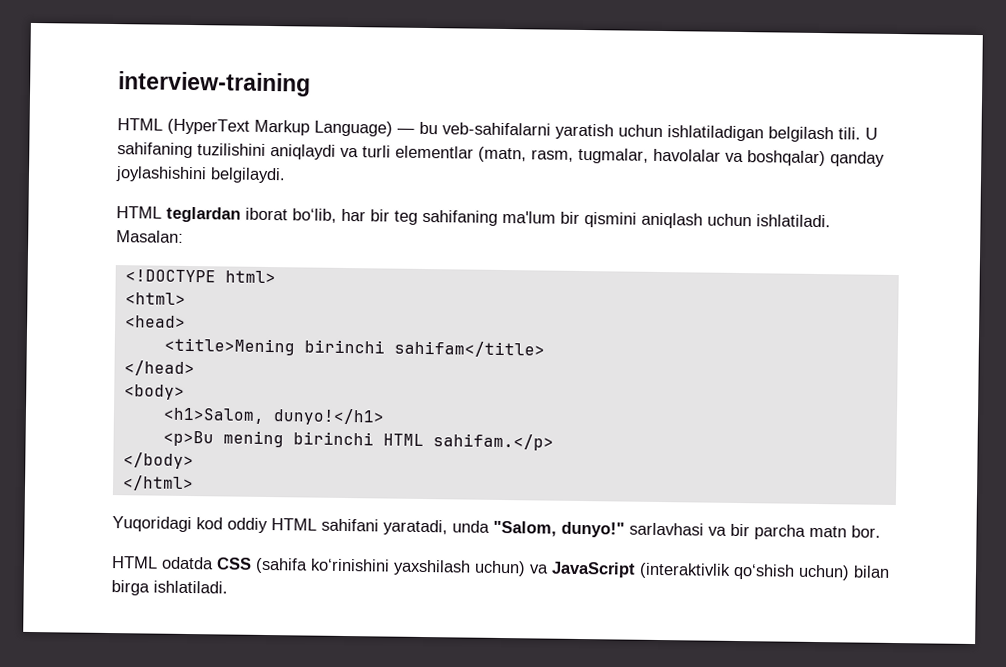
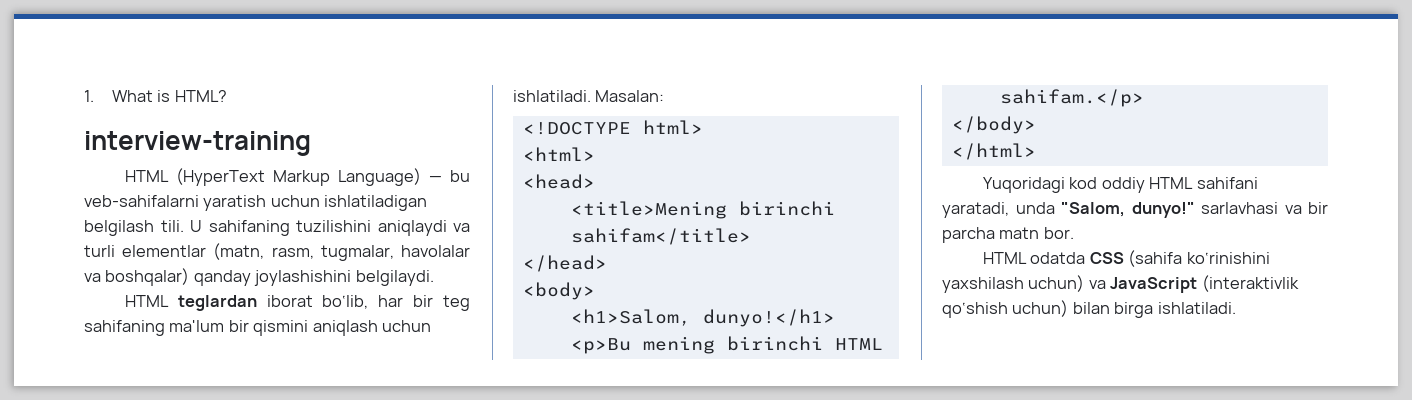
+ 1. What is HTML?

